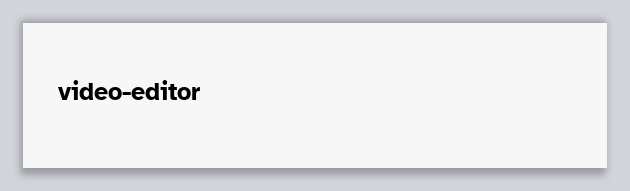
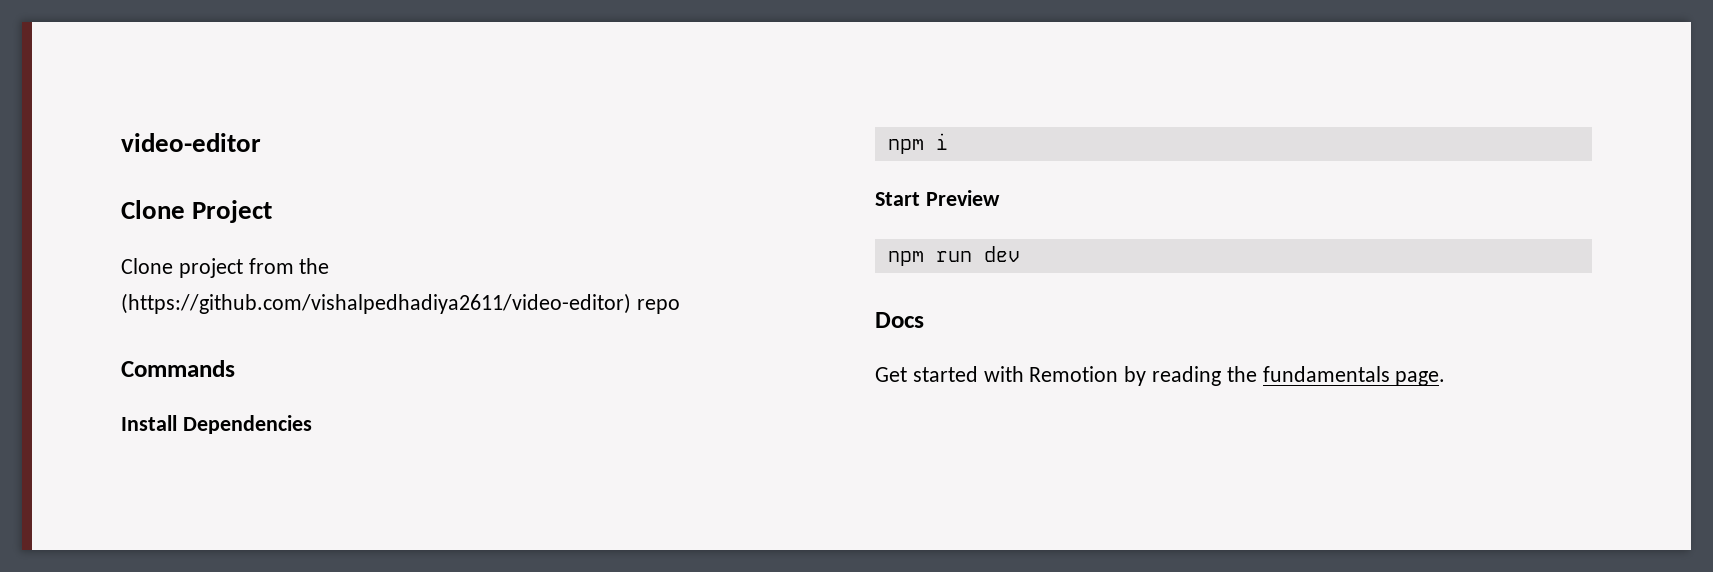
+ Clone Project
+ Clone project from the (https://github.com/vishalpedhadiya2611/video-editor) repo
+ Commands
+ Install Dependencies
+ npm i
+ Start Preview
+ npm run dev
+ Docs
+ Get started with Remotion by reading the fundamentals page.

